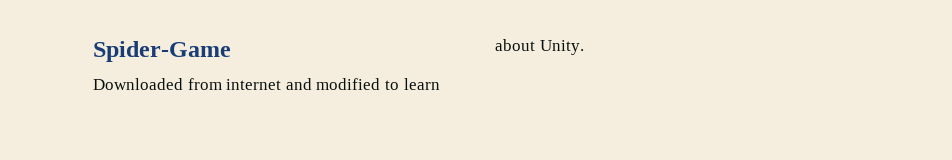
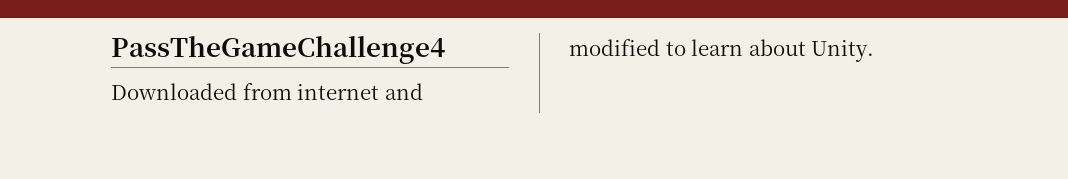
- Spider-Game
+ PassTheGameChallenge4

